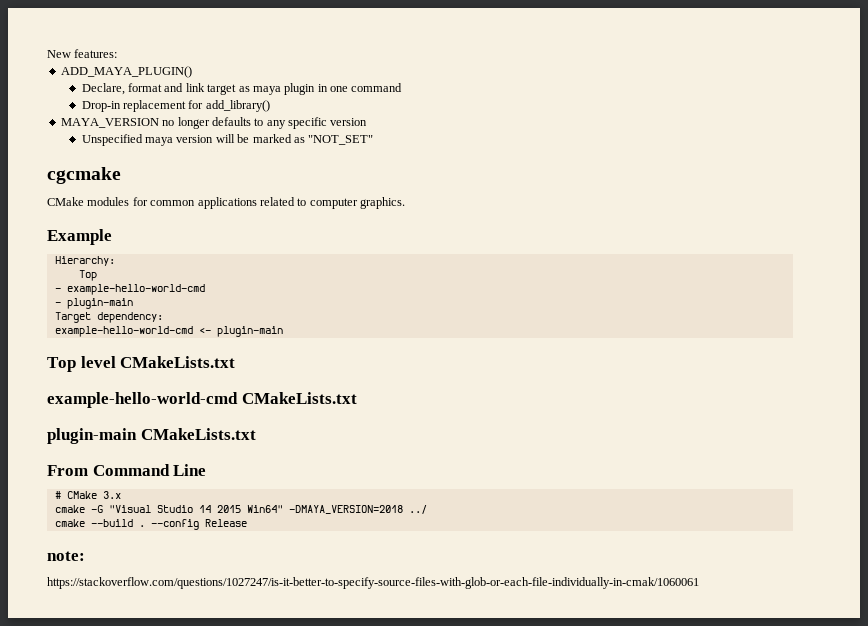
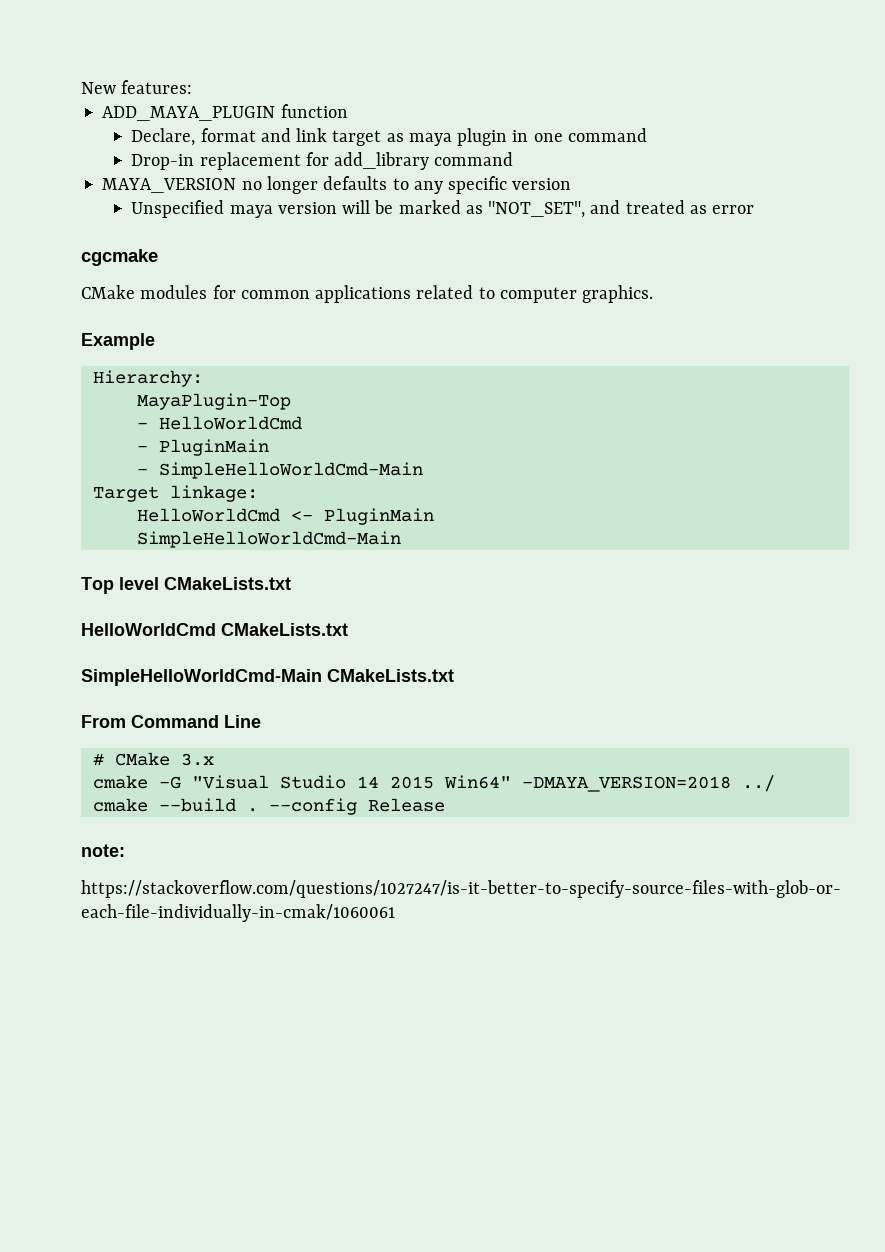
- ADD_MAYA_PLUGIN()
+ ADD_MAYA_PLUGIN function
- Drop-in replacement for add_library()
+ Drop-in replacement for add_library command
- Unspecified maya version will be marked as "NOT_SET"
+ Unspecified maya version will be marked as "NOT_SET", and treated as error
  Hierarchy:
- Top
- - example-hello-world-cmd
- - plugin-main
- Target dependency:
- example-hello-world-cmd <- plugin-main
+ MayaPlugin-Top
+ - HelloWorldCmd
+ - PluginMain
+ - SimpleHelloWorldCmd-Main
+ Target linkage:
+ HelloWorldCmd <- PluginMain
+ SimpleHelloWorldCmd-Main
- example-hello-world-cmd CMakeLists.txt
- plugin-main CMakeLists.txt
+ HelloWorldCmd CMakeLists.txt
+ SimpleHelloWorldCmd-Main CMakeLists.txt

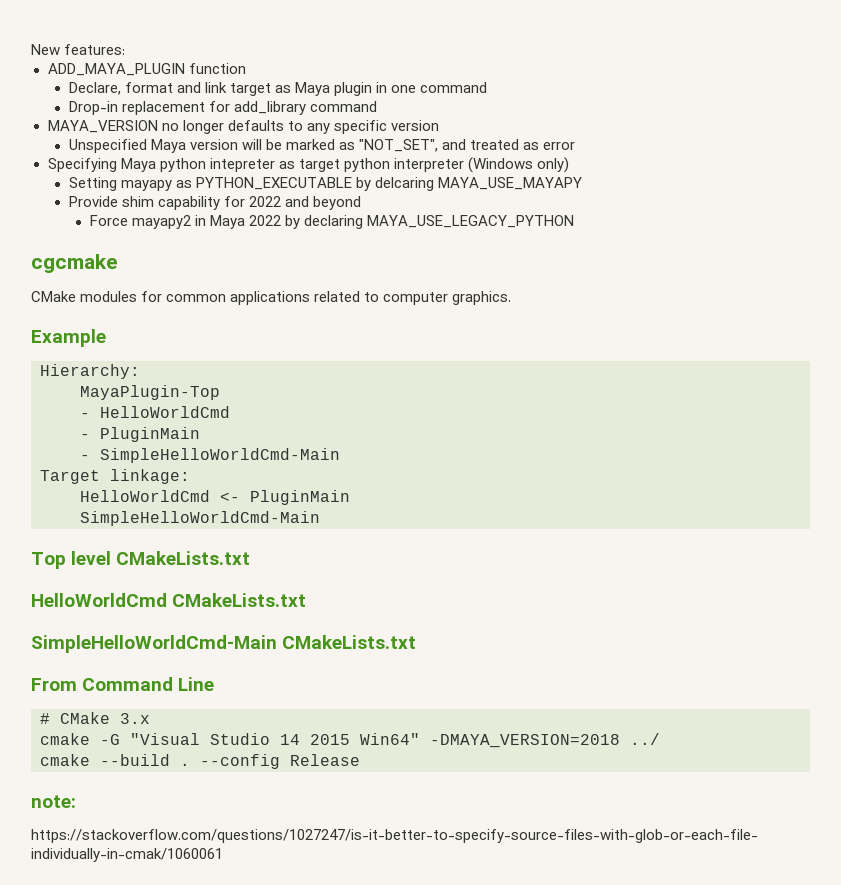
- Declare, format and link target as maya plugin in one command
+ Declare, format and link target as Maya plugin in one command
- Unspecified maya version will be marked as "NOT_SET", and treated as error
+ Unspecified Maya version will be marked as "NOT_SET", and treated as error
+ Specifying Maya python intepreter as target python interpreter (Windows only)
+ Setting mayapy as PYTHON_EXECUTABLE by delcaring MAYA_USE_MAYAPY
+ Provide shim capability for 2022 and beyond
+ Force mayapy2 in Maya 2022 by declaring MAYA_USE_LEGACY_PYTHON

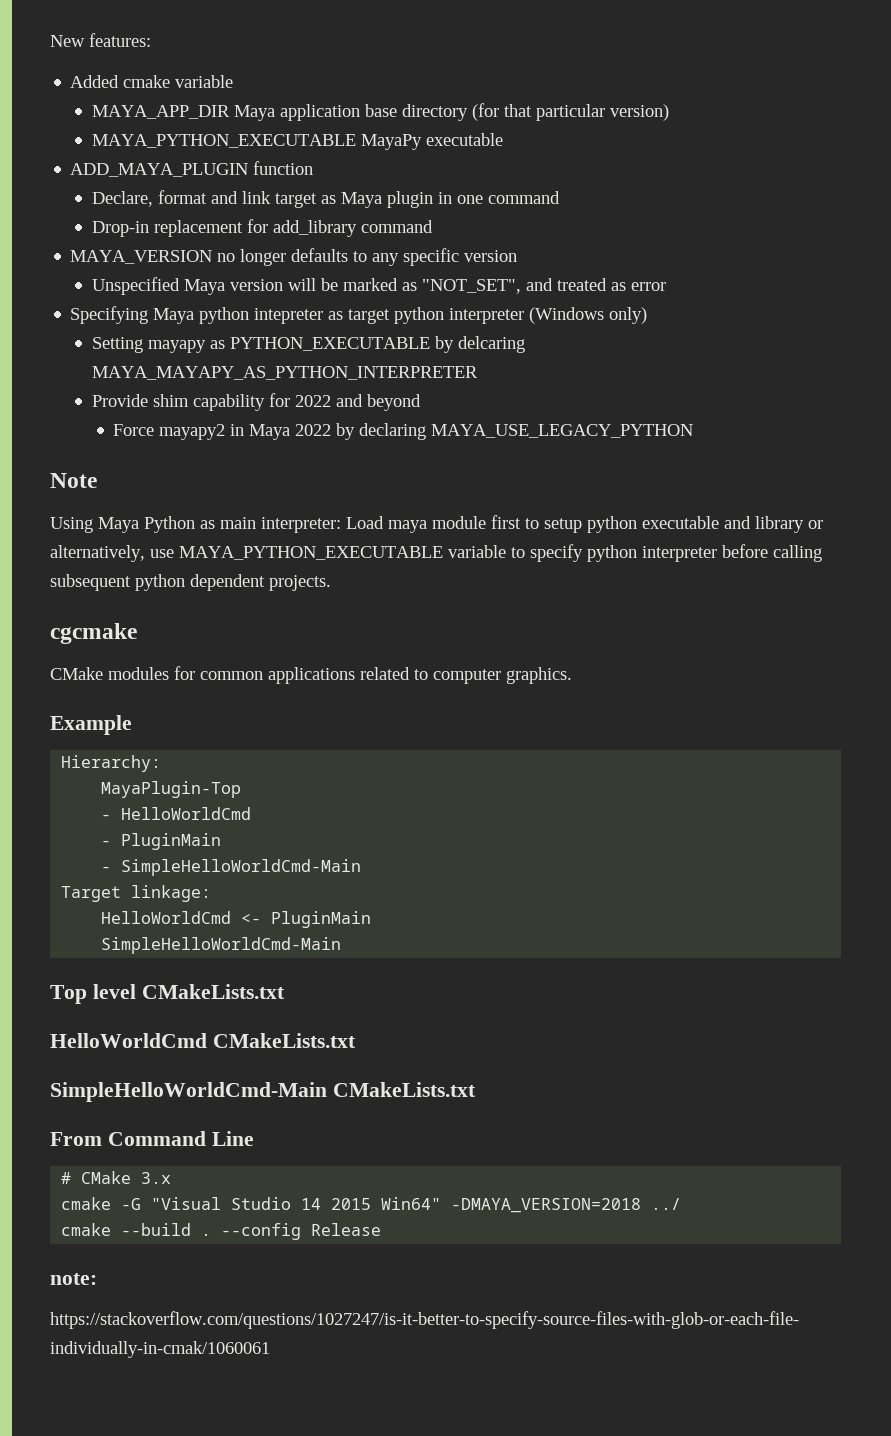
+ Added cmake variable
+ MAYA_APP_DIR Maya application base directory (for that particular version)
+ MAYA_PYTHON_EXECUTABLE MayaPy executable
- Setting mayapy as PYTHON_EXECUTABLE by delcaring MAYA_USE_MAYAPY
+ Setting mayapy as PYTHON_EXECUTABLE by delcaring MAYA_MAYAPY_AS_PYTHON_INTERPRETER
+ Note
+ Using Maya Python as main interpreter: Load maya module first to setup python executable and library or alternatively, use MAYA_PYTHON_EXECUTABLE variable to specify python interpreter before calling subsequent python dependent projects.

